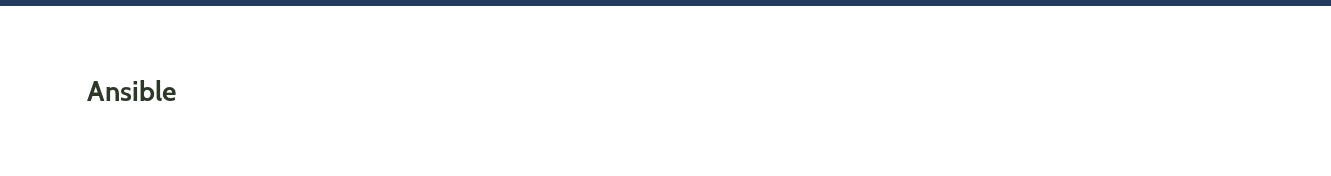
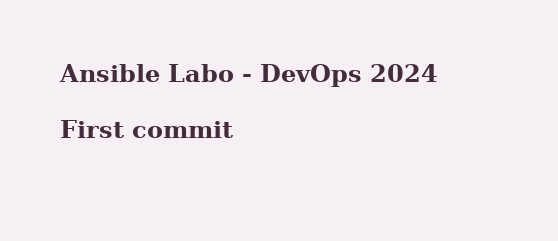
- Ansible
+ Ansible Labo - DevOps 2024
+ First commit

